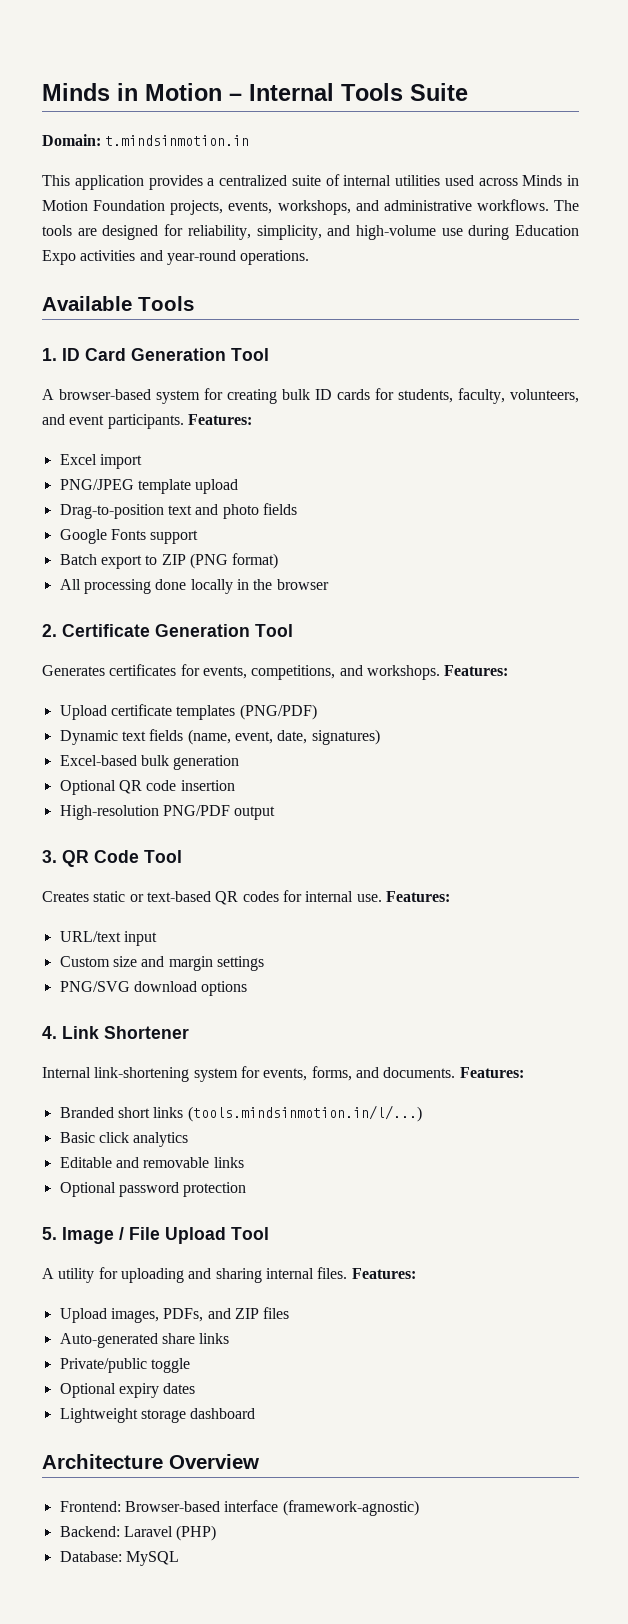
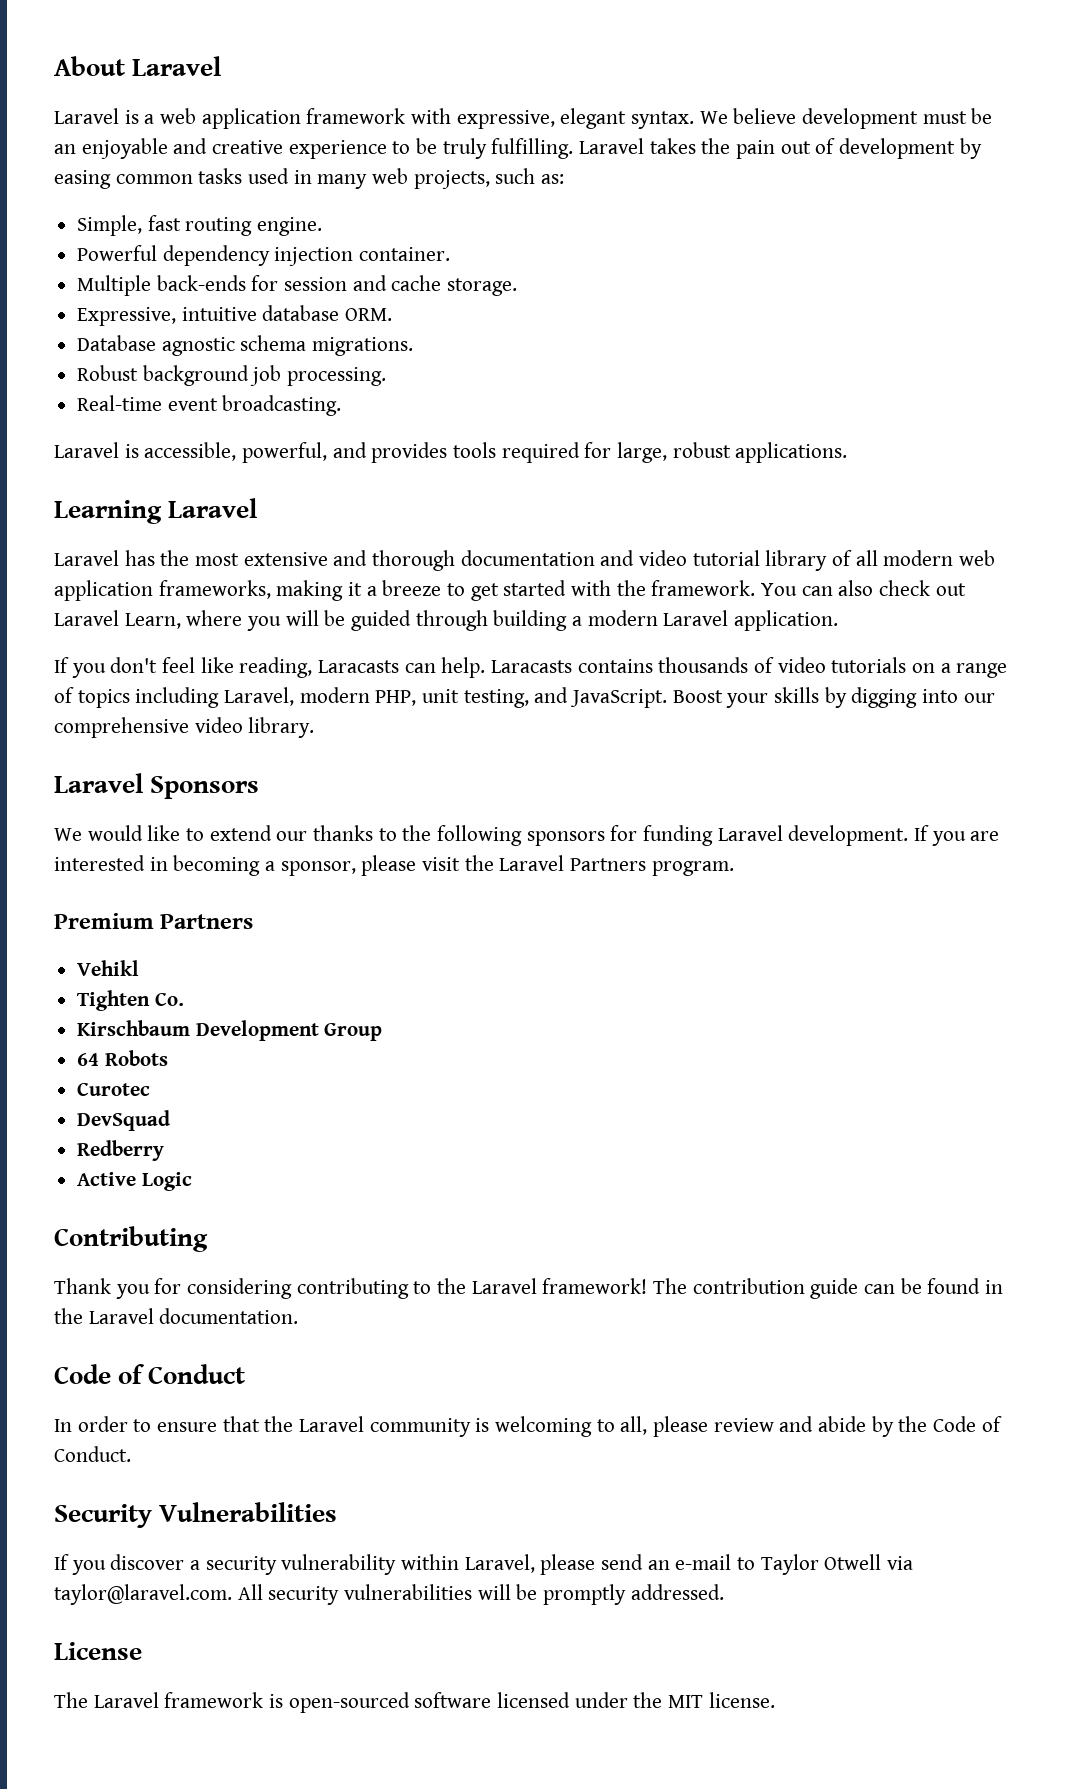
- Minds in Motion – Internal Tools Suite
- Domain: t.mindsinmotion.in
- This application provides a centralized suite of internal utilities used across Minds in Motion Foundation projects, events, workshops, and administrative workflows. The tools are designed for reliability, simplicity, and high-volume use during Education Expo activities and year-round operations.
- Available Tools
- 1. ID Card Generation Tool
- A browser-based system for creating bulk ID cards for students, faculty, volunteers, and event participants. Features:
- Excel import
- PNG/JPEG template upload
- Drag-to-position text and photo fields
- Google Fonts support
- Batch export to ZIP (PNG format)
- All processing done locally in the browser
- 2. Certificate Generation Tool
- Generates certificates for events, competitions, and workshops. Features:
- Upload certificate templates (PNG/PDF)
- Dynamic text fields (name, event, date, signatures)
- Excel-based bulk generation
- Optional QR code insertion
- High-resolution PNG/PDF output
- 3. QR Code Tool
- Creates static or text-based QR codes for internal use. Features:
- URL/text input
- Custom size and margin settings
- PNG/SVG download options
- 4. Link Shortener
- Internal link-shortening system for events, forms, and documents. Features:
- Branded short links (tools.mindsinmotion.in/l/...)
- Basic click analytics
- Editable and removable links
- Optional password protection
- 5. Image / File Upload Tool
- A utility for uploading and sharing internal files. Features:
- Upload images, PDFs, and ZIP files
- Auto-generated share links
- Private/public toggle
- Optional expiry dates
- Lightweight storage dashboard
- Architecture Overview
- Frontend: Browser-based interface (framework-agnostic)
- Backend: Laravel (PHP)
- Database: MySQL
+ About Laravel
+ Laravel is a web application framework with expressive, elegant syntax. We believe development must be an enjoyable and creative experience to be truly fulfilling. Laravel takes the pain out of development by easing common tasks used in many web projects, such as:
+ Simple, fast routing engine.
+ Powerful dependency injection container.
+ Multiple back-ends for session and cache storage.
+ Expressive, intuitive database ORM.
+ Database agnostic schema migrations.
+ Robust background job processing.
+ Real-time event broadcasting.
+ Laravel is accessible, powerful, and provides tools required for large, robust applications.
+ Learning Laravel
+ Laravel has the most extensive and thorough documentation and video tutorial library of all modern web application frameworks, making it a breeze to get started with the framework. You can also check out Laravel Learn, where you will be guided through building a modern Laravel application.
+ If you don't feel like reading, Laracasts can help. Laracasts contains thousands of video tutorials on a range of topics including Laravel, modern PHP, unit testing, and JavaScript. Boost your skills by digging into our comprehensive video library.
+ Laravel Sponsors
+ We would like to extend our thanks to the following sponsors for funding Laravel development. If you are interested in becoming a sponsor, please visit the Laravel Partners program.
+ Premium Partners
+ Vehikl
+ Tighten Co.
+ Kirschbaum Development Group
+ 64 Robots
+ Curotec
+ DevSquad
+ Redberry
+ Active Logic
+ Contributing
+ Thank you for considering contributing to the Laravel framework! The contribution guide can be found in the Laravel documentation.
+ Code of Conduct
+ In order to ensure that the Laravel community is welcoming to all, please review and abide by the Code of Conduct.
+ Security Vulnerabilities
+ If you discover a security vulnerability within Laravel, please send an e-mail to Taylor Otwell via taylor@laravel.com. All security vulnerabilities will be promptly addressed.
+ License
+ The Laravel framework is open-sourced software licensed under the MIT license.

